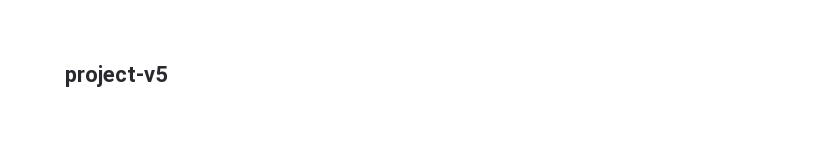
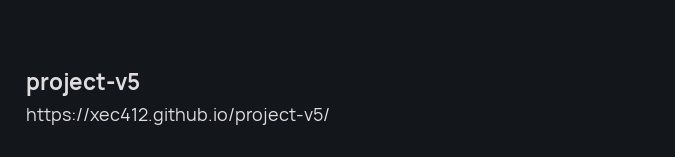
+ https://xec412.github.io/project-v5/

